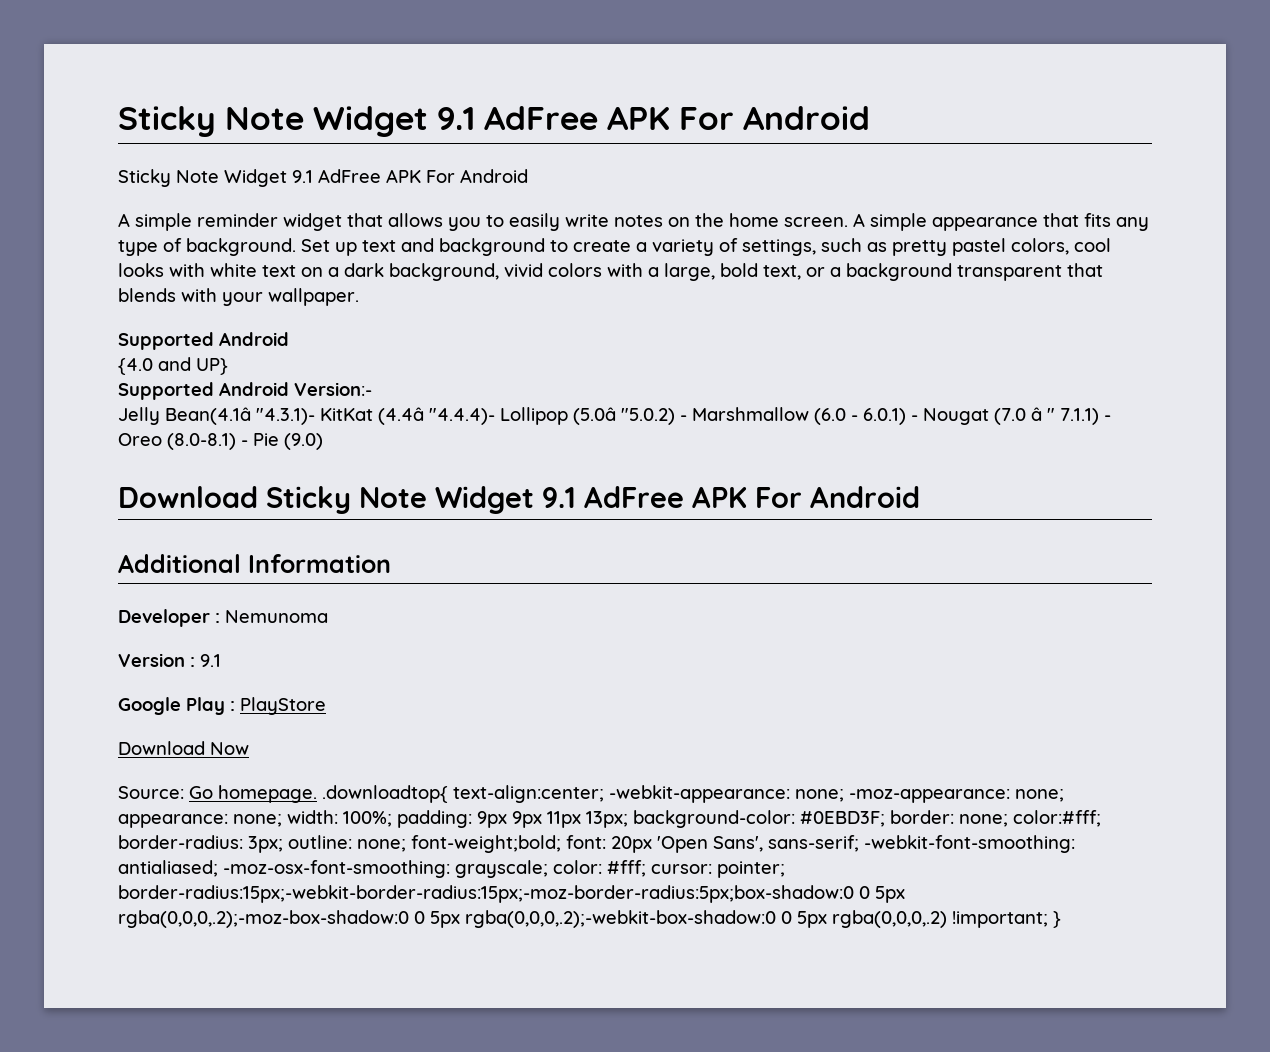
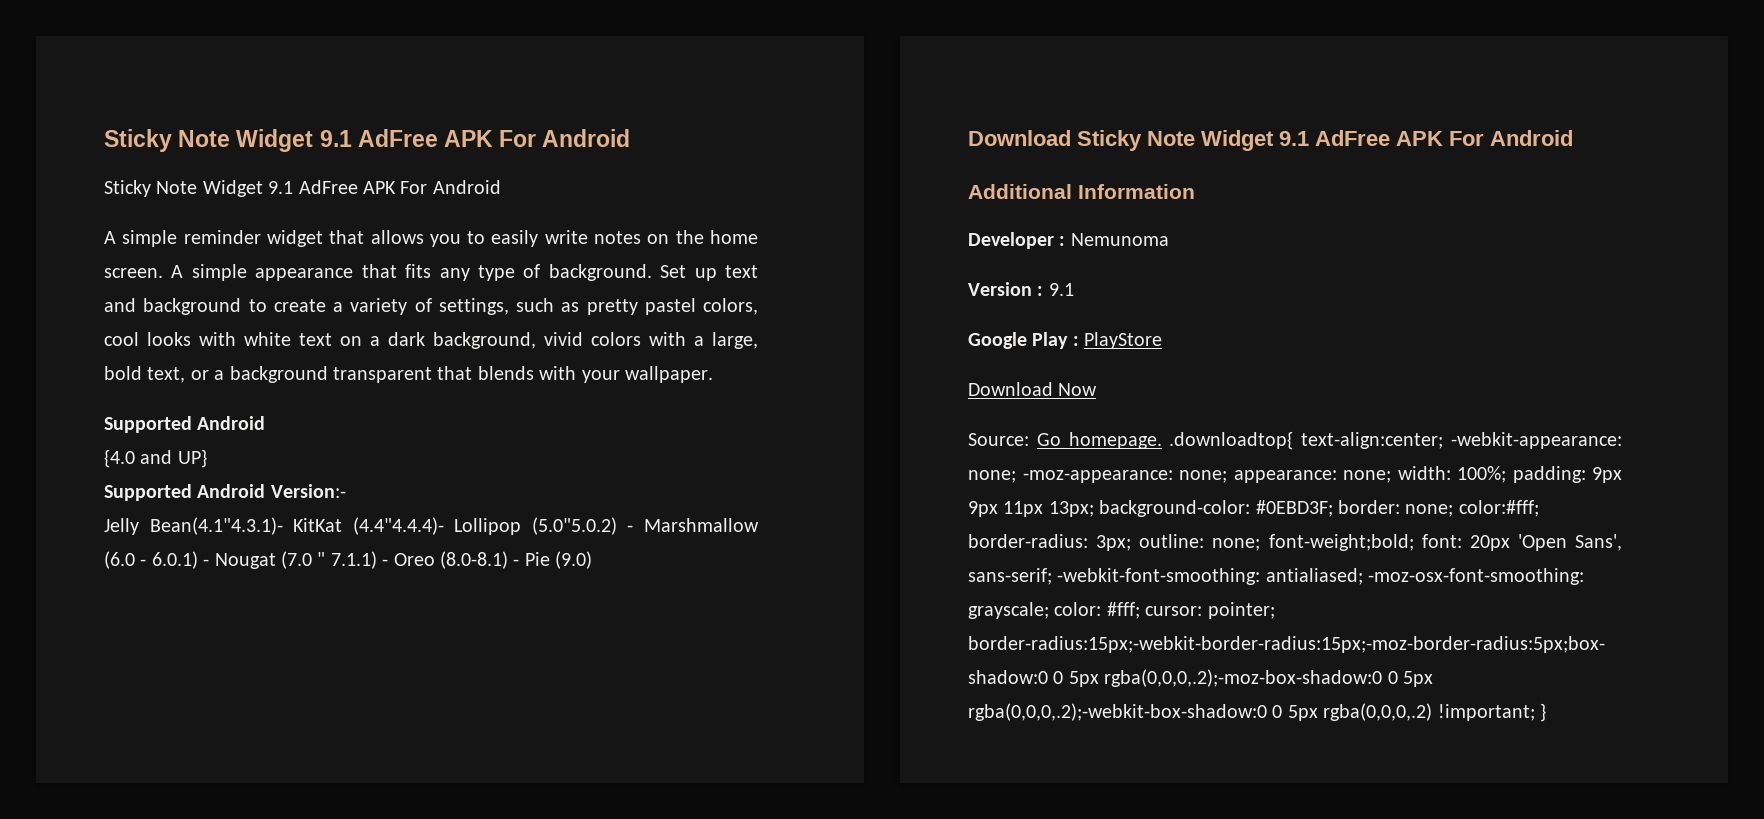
- Jelly Bean(4.1â "4.3.1)- KitKat (4.4â "4.4.4)- Lollipop (5.0â "5.0.2) - Marshmallow (6.0 - 6.0.1) - Nougat (7.0 â " 7.1.1) - Oreo (8.0-8.1) - Pie (9.0)
+ Jelly Bean(4.1"4.3.1)- KitKat (4.4"4.4.4)- Lollipop (5.0"5.0.2) - Marshmallow (6.0 - 6.0.1) - Nougat (7.0 " 7.1.1) - Oreo (8.0-8.1) - Pie (9.0)

